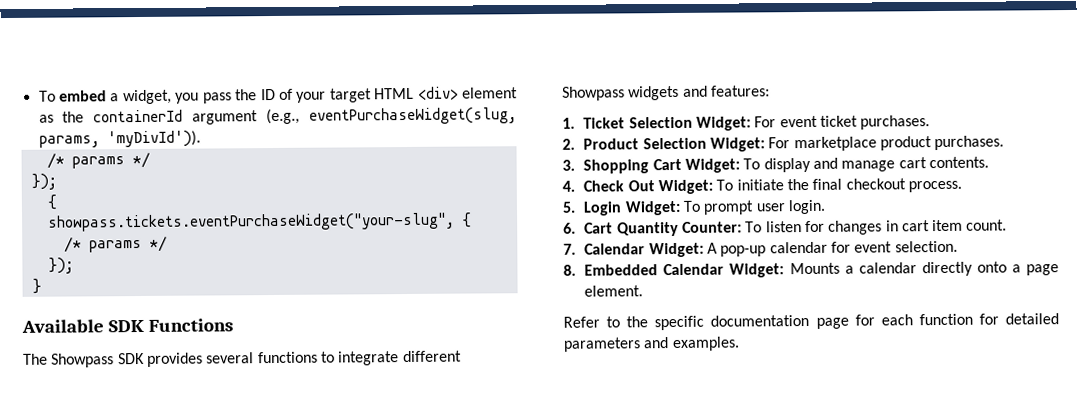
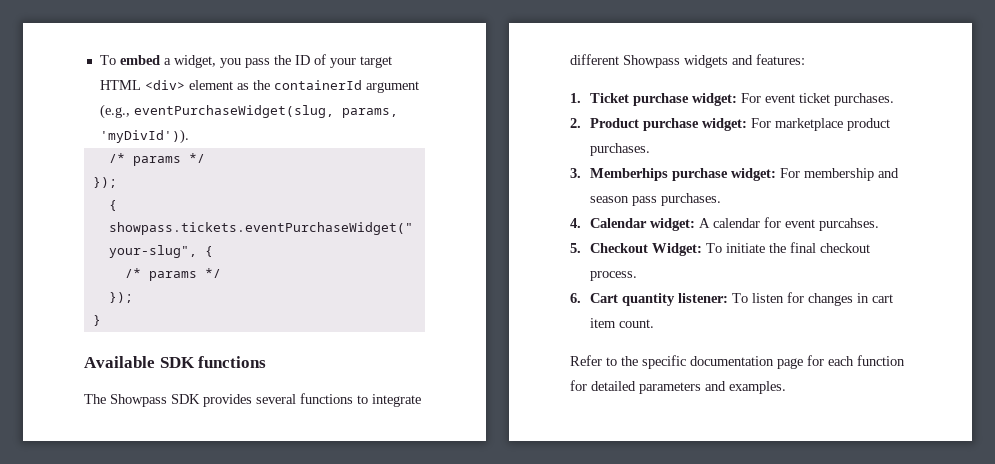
- Available SDK Functions
+ Available SDK functions
- 1. Ticket Selection Widget: For event ticket purchases.
+ 1. Ticket purchase widget: For event ticket purchases.
- 2. Product Selection Widget: For marketplace product purchases.
+ 2. Product purchase widget: For marketplace product purchases.
- 3. Shopping Cart Widget: To display and manage cart contents.
- 4. Check Out Widget: To initiate the final checkout process.
+ 3. Memberhips purchase widget: For membership and season pass purchases.
+ 4. Calendar widget: A calendar for event purcahses.
+ 5. Checkout Widget: To initiate the final checkout process.
- 5. Login Widget: To prompt user login.
- 6. Cart Quantity Counter: To listen for changes in cart item count.
+ 6. Cart quantity listener: To listen for changes in cart item count.
- 7. Calendar Widget: A pop-up calendar for event selection.
- 8. Embedded Calendar Widget: Mounts a calendar directly onto a page element.

